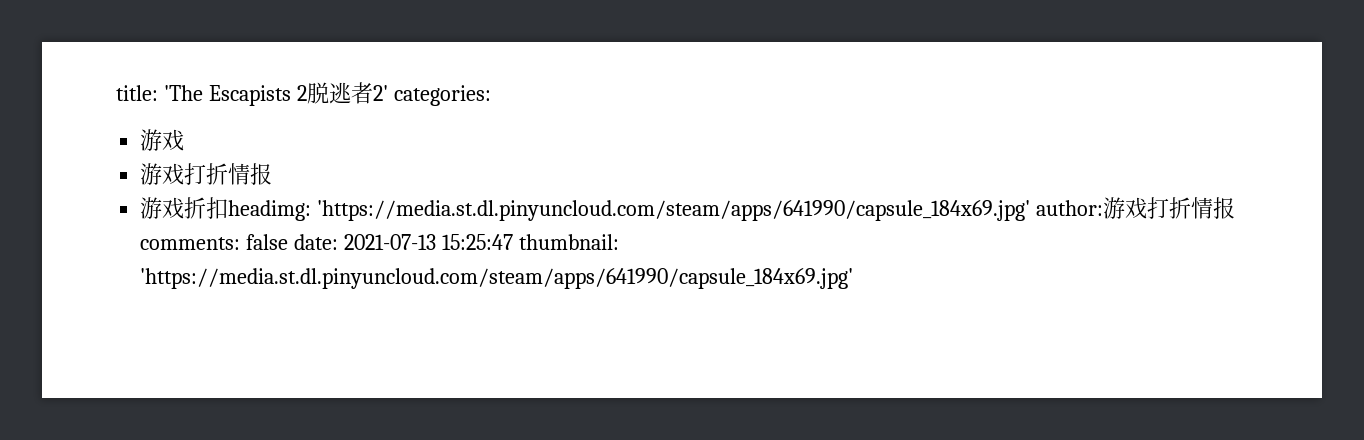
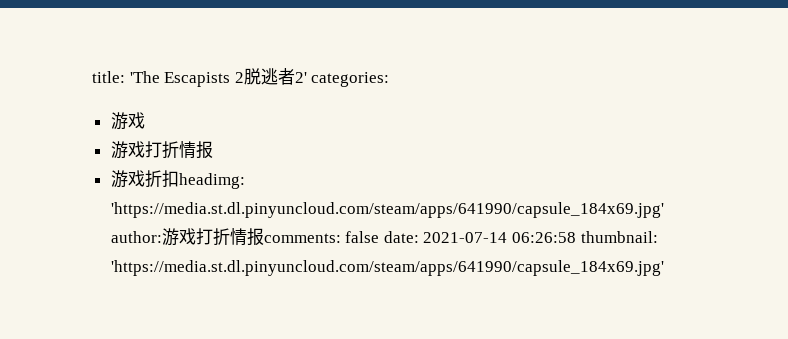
- 游戏折扣headimg: 'https://media.st.dl.pinyuncloud.com/steam/apps/641990/capsule_184x69.jpg' author:游戏打折情报comments: false date: 2021-07-13 15:25:47 thumbnail: 'https://media.st.dl.pinyuncloud.com/steam/apps/641990/capsule_184x69.jpg'
+ 游戏折扣headimg: 'https://media.st.dl.pinyuncloud.com/steam/apps/641990/capsule_184x69.jpg' author:游戏打折情报comments: false date: 2021-07-14 06:26:58 thumbnail: 'https://media.st.dl.pinyuncloud.com/steam/apps/641990/capsule_184x69.jpg'

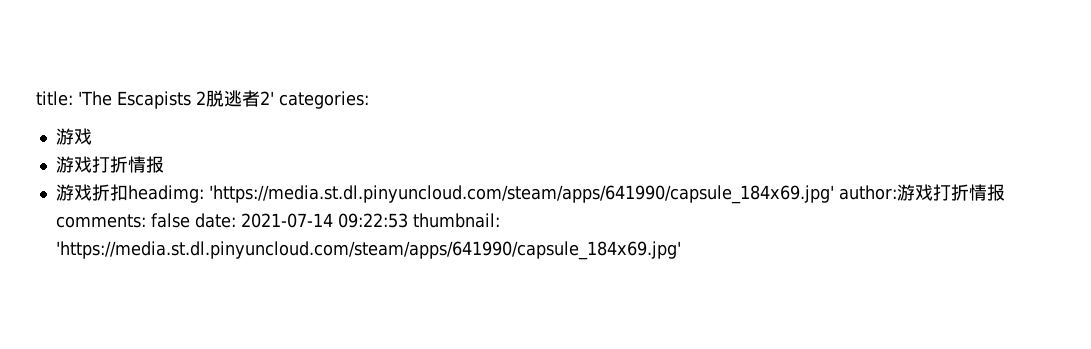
- 游戏折扣headimg: 'https://media.st.dl.pinyuncloud.com/steam/apps/641990/capsule_184x69.jpg' author:游戏打折情报comments: false date: 2021-07-14 06:26:58 thumbnail: 'https://media.st.dl.pinyuncloud.com/steam/apps/641990/capsule_184x69.jpg'
+ 游戏折扣headimg: 'https://media.st.dl.pinyuncloud.com/steam/apps/641990/capsule_184x69.jpg' author:游戏打折情报comments: false date: 2021-07-14 09:22:53 thumbnail: 'https://media.st.dl.pinyuncloud.com/steam/apps/641990/capsule_184x69.jpg'

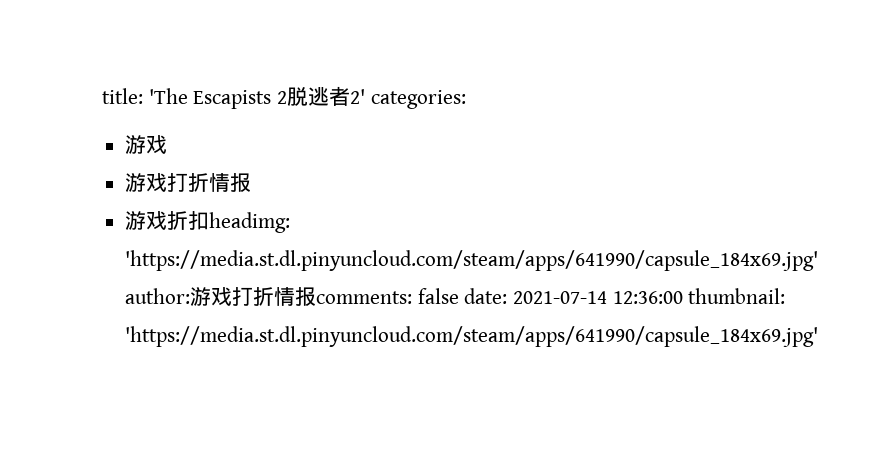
- 游戏折扣headimg: 'https://media.st.dl.pinyuncloud.com/steam/apps/641990/capsule_184x69.jpg' author:游戏打折情报comments: false date: 2021-07-14 09:22:53 thumbnail: 'https://media.st.dl.pinyuncloud.com/steam/apps/641990/capsule_184x69.jpg'
+ 游戏折扣headimg: 'https://media.st.dl.pinyuncloud.com/steam/apps/641990/capsule_184x69.jpg' author:游戏打折情报comments: false date: 2021-07-14 12:36:00 thumbnail: 'https://media.st.dl.pinyuncloud.com/steam/apps/641990/capsule_184x69.jpg'

